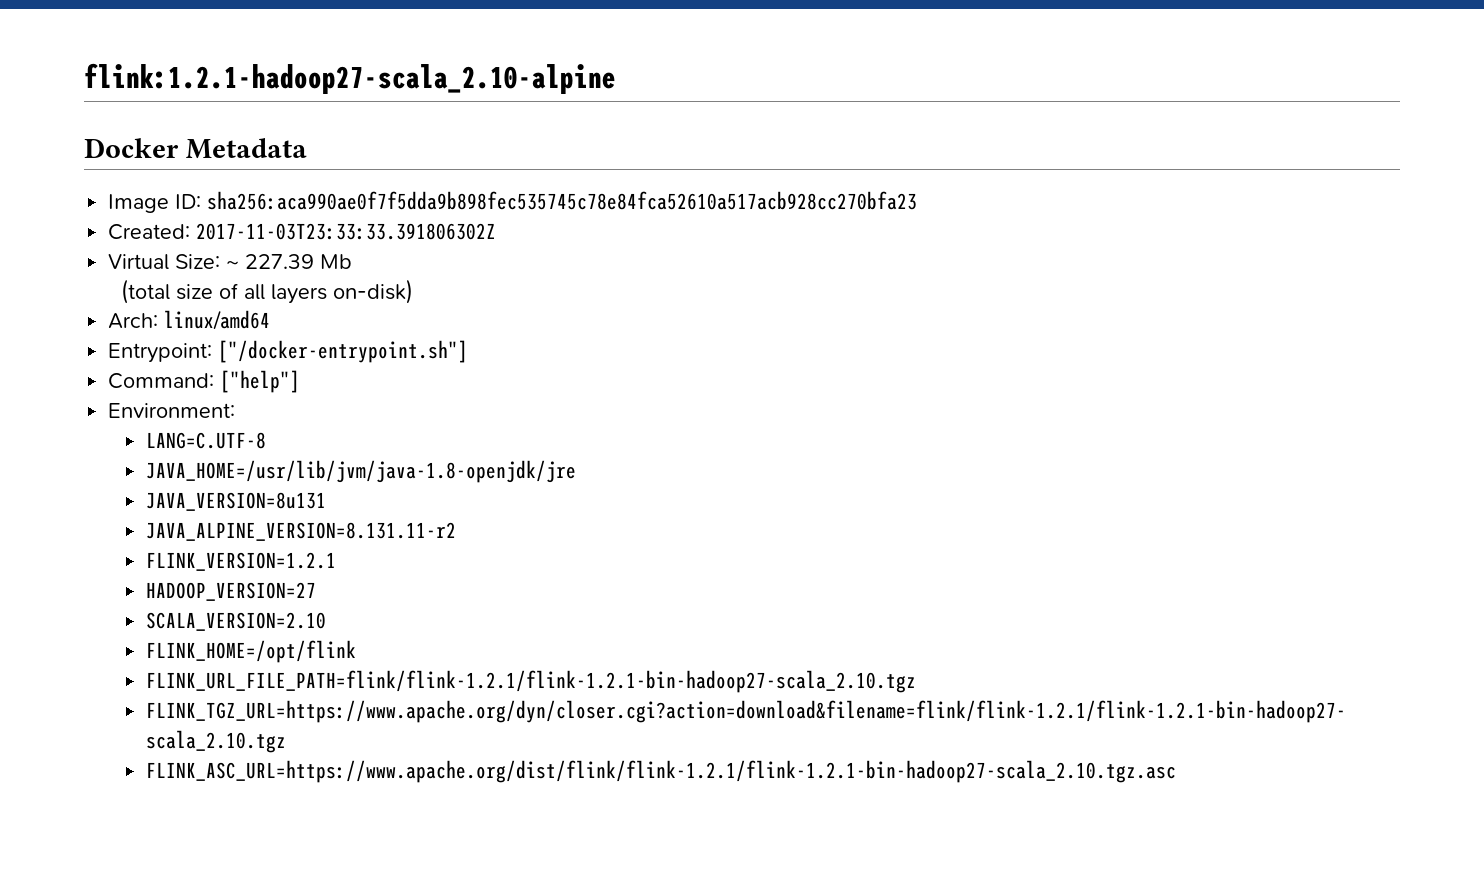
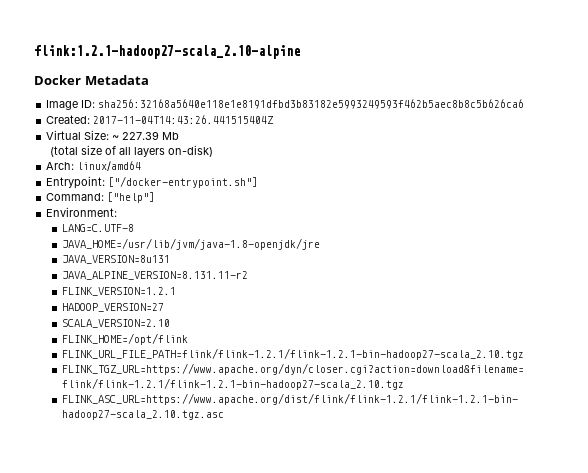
- Image ID: sha256:aca990ae0f7f5dda9b898fec535745c78e84fca52610a517acb928cc270bfa23
+ Image ID: sha256:32168a5640e118e1e8191dfbd3b83182e5993249593f462b5aec8b8c5b626ca6
- Created: 2017-11-03T23:33:33.391806302Z
+ Created: 2017-11-04T14:43:26.441515404Z

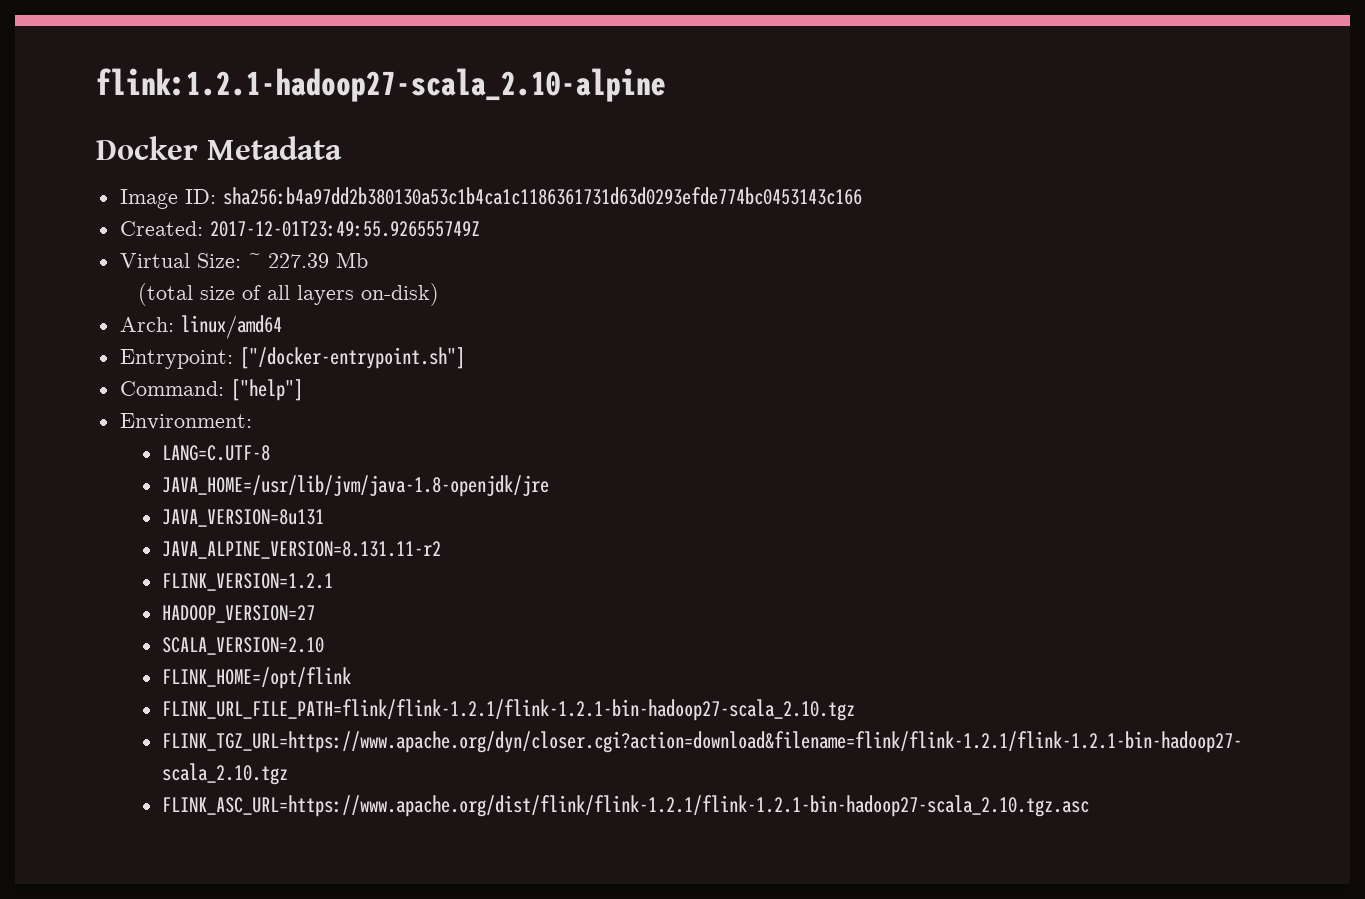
- Image ID: sha256:32168a5640e118e1e8191dfbd3b83182e5993249593f462b5aec8b8c5b626ca6
+ Image ID: sha256:b4a97dd2b380130a53c1b4ca1c1186361731d63d0293efde774bc0453143c166
- Created: 2017-11-04T14:43:26.441515404Z
+ Created: 2017-12-01T23:49:55.926555749Z

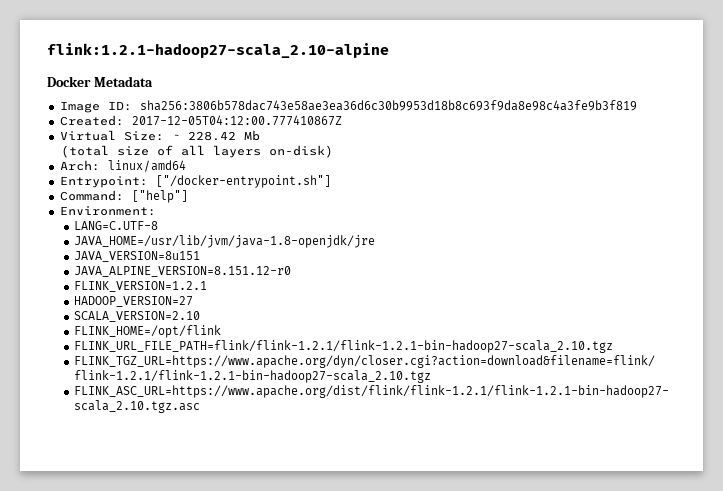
- Image ID: sha256:b4a97dd2b380130a53c1b4ca1c1186361731d63d0293efde774bc0453143c166
+ Image ID: sha256:3806b578dac743e58ae3ea36d6c30b9953d18b8c693f9da8e98c4a3fe9b3f819
- Created: 2017-12-01T23:49:55.926555749Z
+ Created: 2017-12-05T04:12:00.777410867Z
- Virtual Size: ~ 227.39 Mb
+ Virtual Size: ~ 228.42 Mb
- JAVA_VERSION=8u131
- JAVA_ALPINE_VERSION=8.131.11-r2
+ JAVA_VERSION=8u151
+ JAVA_ALPINE_VERSION=8.151.12-r0

